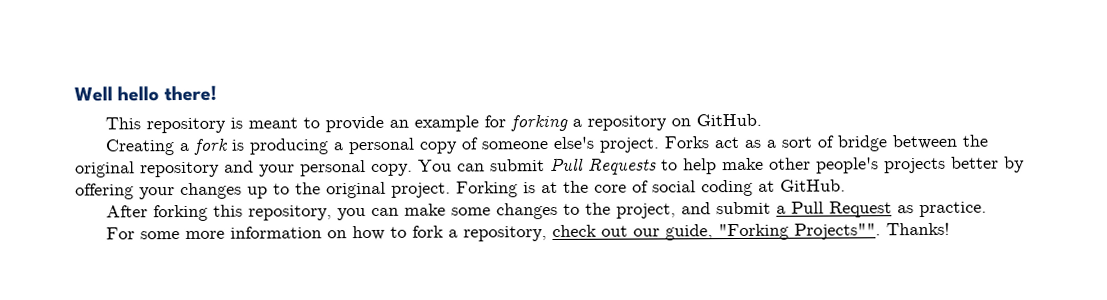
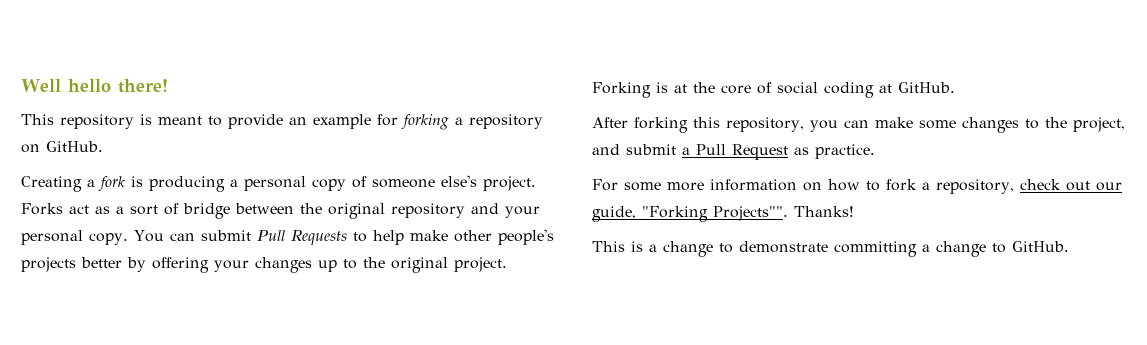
+ This is a change to demonstrate committing a change to GitHub.

